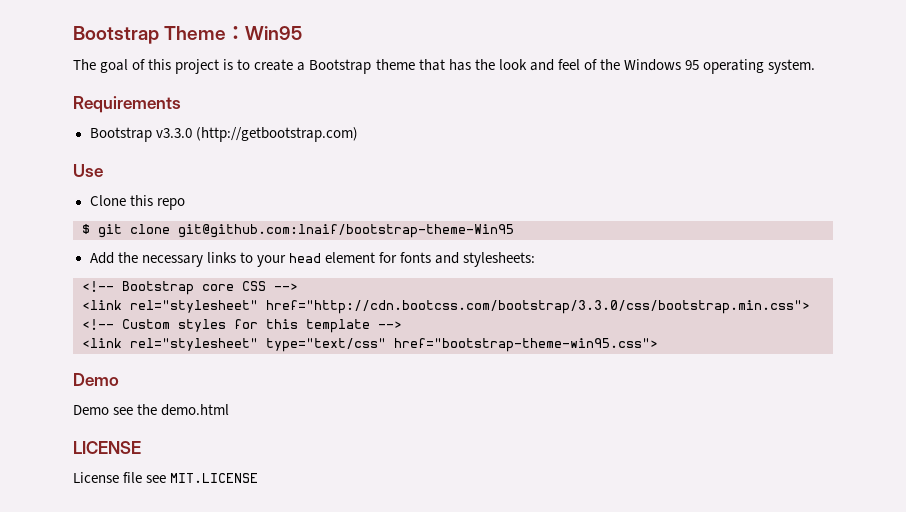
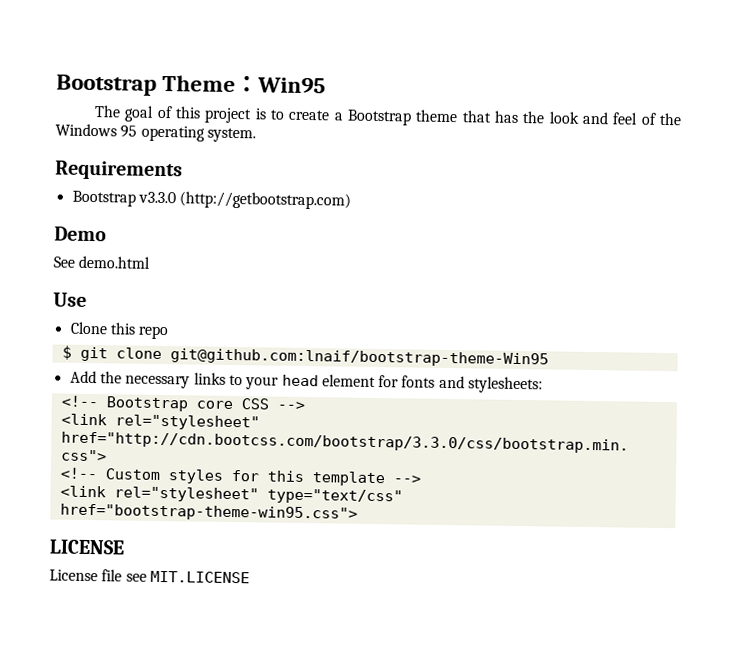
+ Demo
+ See demo.html
  <link rel="stylesheet" type="text/css" href="bootstrap-theme-win95.css">
- Demo
- Demo see the demo.html

